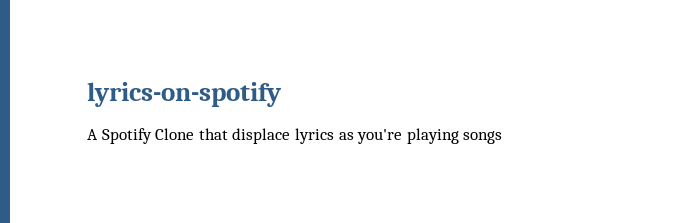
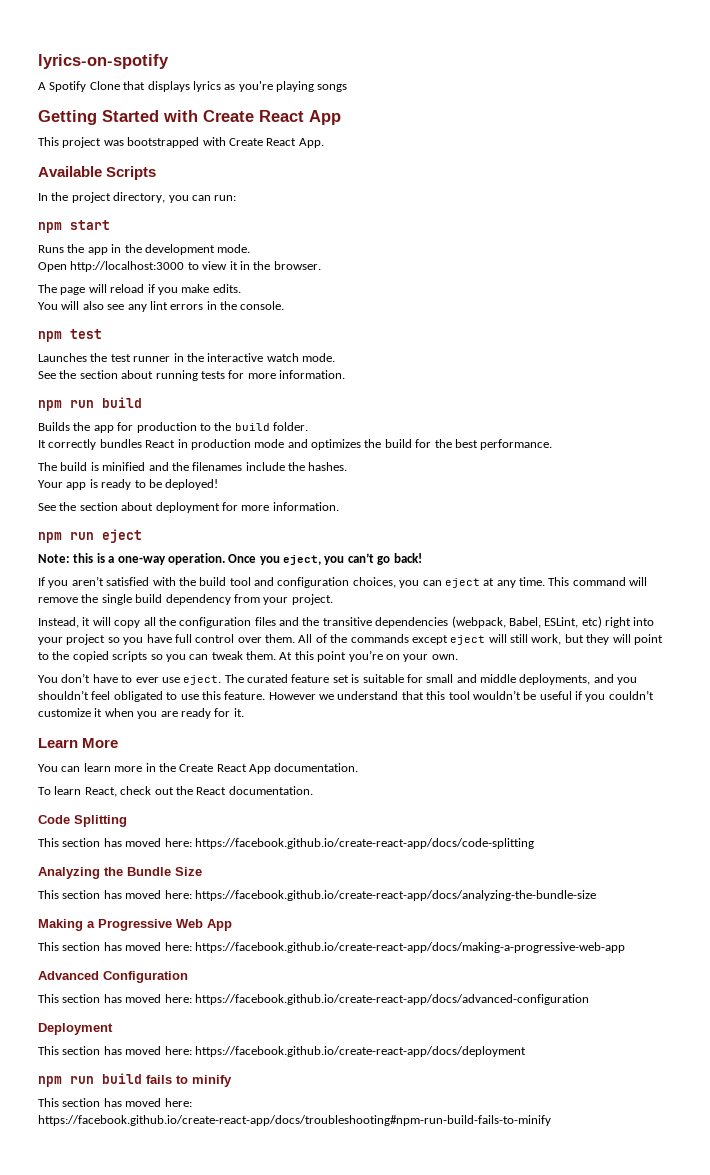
- A Spotify Clone that displace lyrics as you're playing songs
+ A Spotify Clone that displays lyrics as you're playing songs
+ Getting Started with Create React App
+ This project was bootstrapped with Create React App.
+ Available Scripts
+ In the project directory, you can run:
+ npm start
+ Runs the app in the development mode.
+ Open http://localhost:3000 to view it in the browser.
+ The page will reload if you make edits.
+ You will also see any lint errors in the console.
+ npm test
+ Launches the test runner in the interactive watch mode.
+ See the section about running tests for more information.
+ npm run build
+ Builds the app for production to the build folder.
+ It correctly bundles React in production mode and optimizes the build for the best performance.
+ The build is minified and the filenames include the hashes.
+ Your app is ready to be deployed!
+ See the section about deployment for more information.
+ npm run eject
+ Note: this is a one-way operation. Once you eject, you can’t go back!
+ If you aren’t satisfied with the build tool and configuration choices, you can eject at any time. This command will remove the single build dependency from your project.
+ Instead, it will copy all the configuration files and the transitive dependencies (webpack, Babel, ESLint, etc) right into your project so you have full control over them. All of the commands except eject will still work, but they will point to the copied scripts so you can tweak them. At this point you’re on your own.
+ You don’t have to ever use eject. The curated feature set is suitable for small and middle deployments, and you shouldn’t feel obligated to use this feature. However we understand that this tool wouldn’t be useful if you couldn’t customize it when you are ready for it.
+ Learn More
+ You can learn more in the Create React App documentation.
+ To learn React, check out the React documentation.
+ Code Splitting
+ This section has moved here: https://facebook.github.io/create-react-app/docs/code-splitting
+ Analyzing the Bundle Size
+ This section has moved here: https://facebook.github.io/create-react-app/docs/analyzing-the-bundle-size
+ Making a Progressive Web App
+ This section has moved here: https://facebook.github.io/create-react-app/docs/making-a-progressive-web-app
+ Advanced Configuration
+ This section has moved here: https://facebook.github.io/create-react-app/docs/advanced-configuration
+ Deployment
+ This section has moved here: https://facebook.github.io/create-react-app/docs/deployment
+ npm run build fails to minify
+ This section has moved here: https://facebook.github.io/create-react-app/docs/troubleshooting#npm-run-build-fails-to-minify

